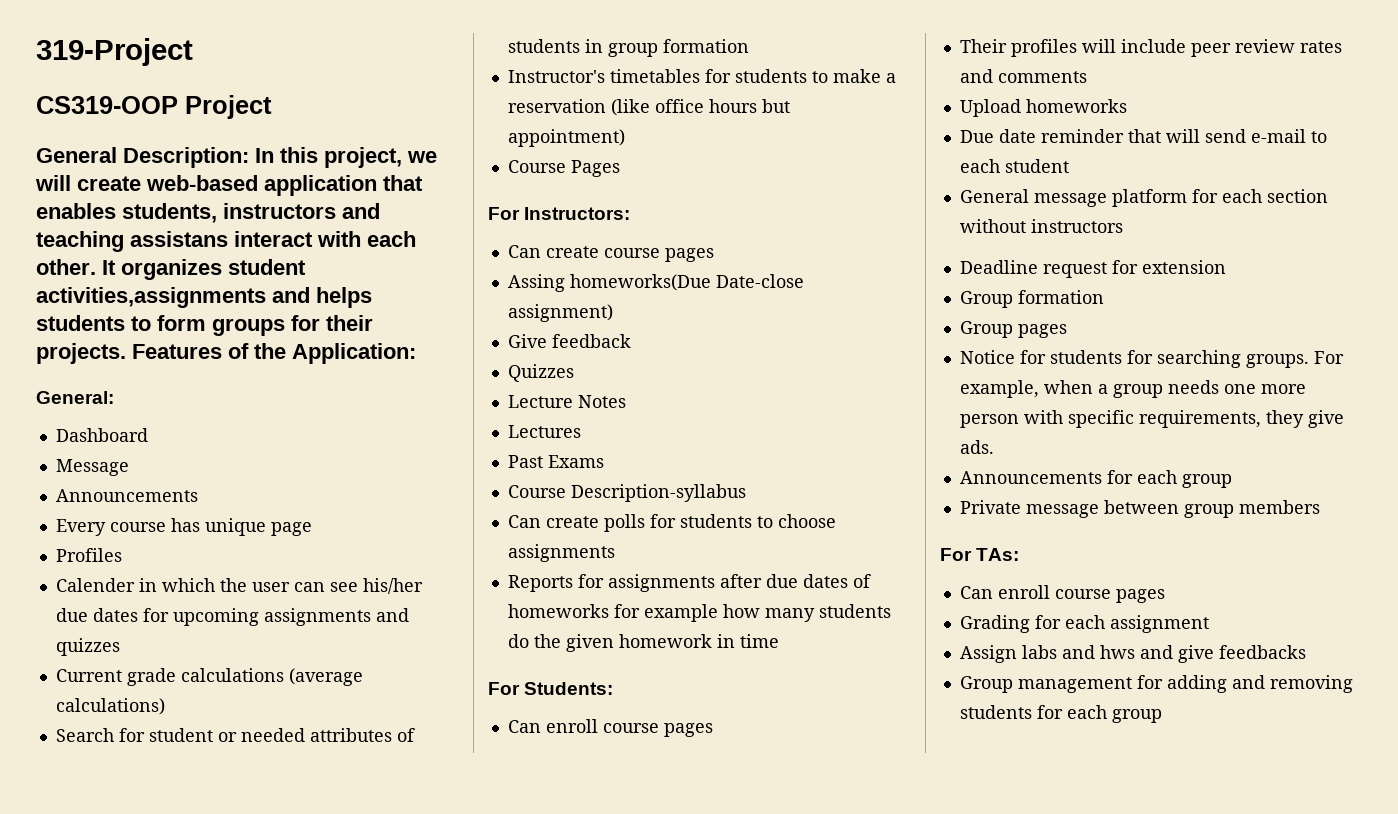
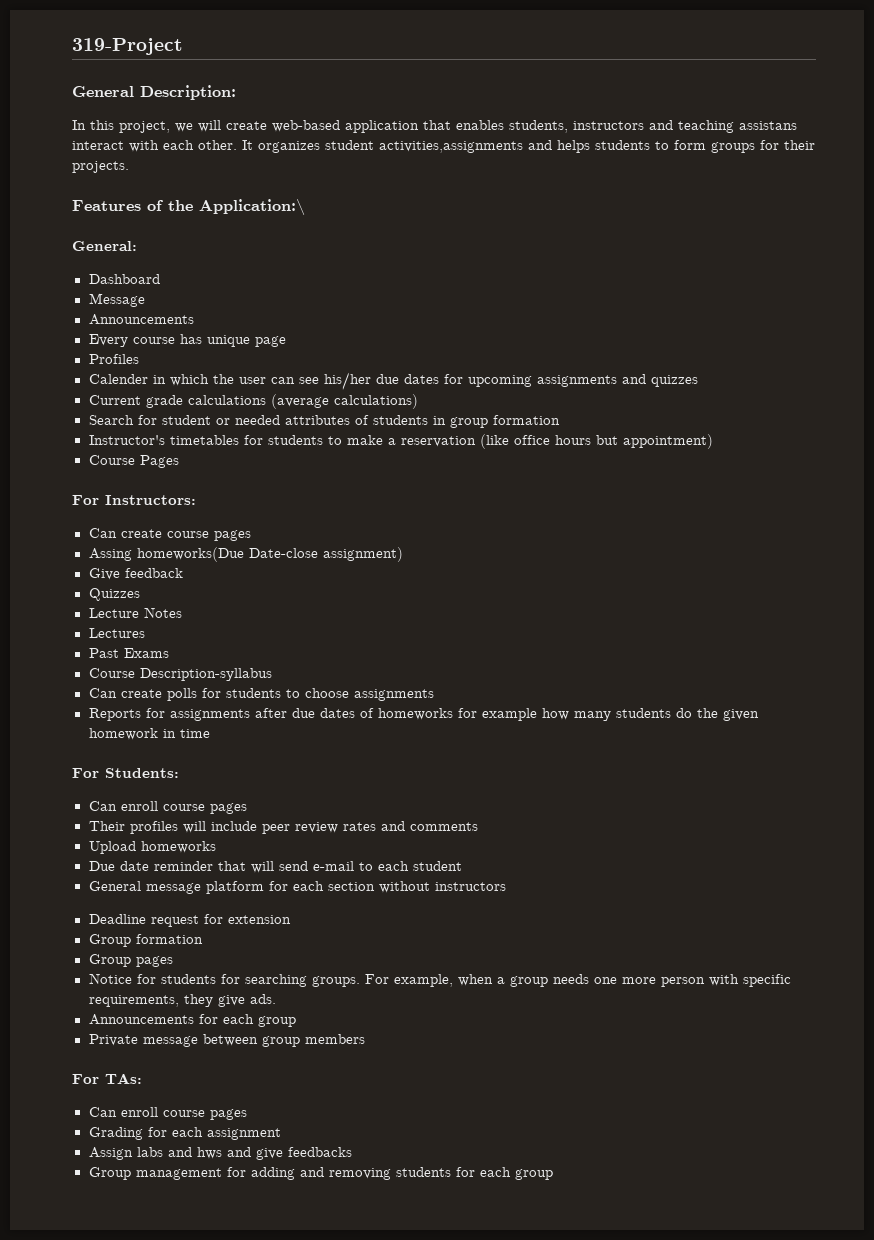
- CS319-OOP Project
- General Description: In this project, we will create web-based application that enables students, instructors and teaching assistans interact with each other.
+ General Description:
+ In this project, we will create web-based application that enables students, instructors and teaching assistans interact with each other.
- It organizes student activities,assignments and helps students to form groups for their projects. Features of the Application:
+ It organizes student activities,assignments and helps students to form groups for their projects.
+ Features of the Application:\

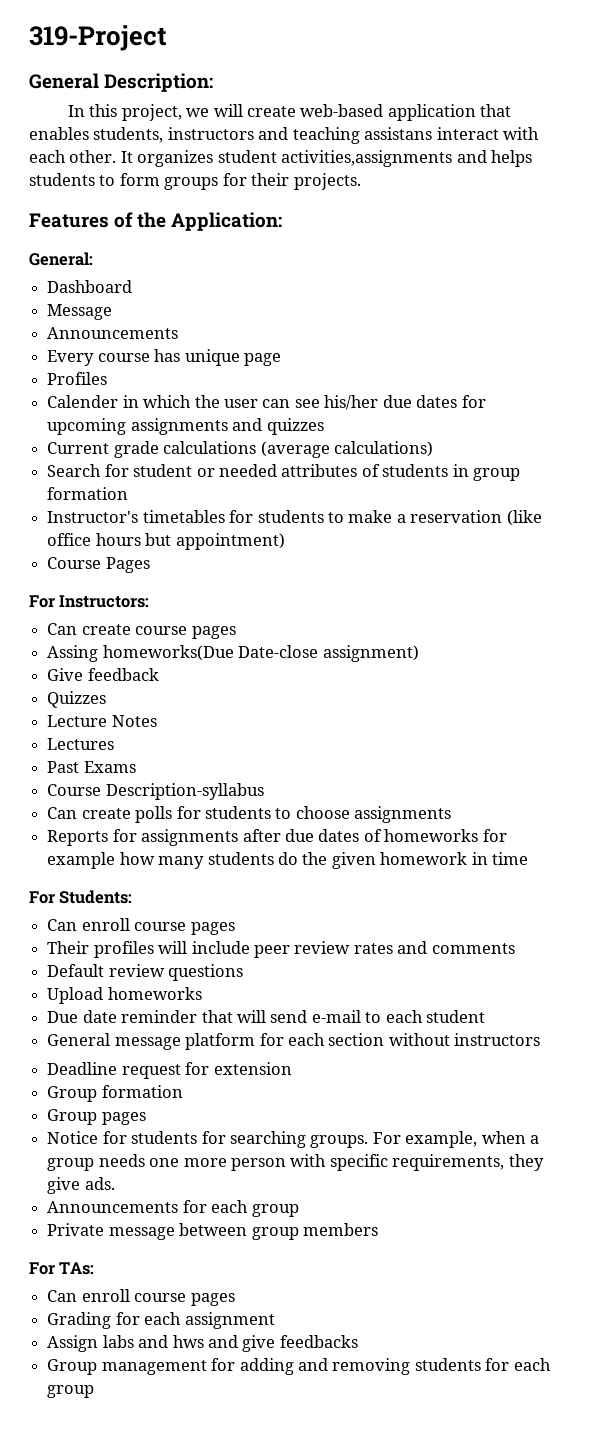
- Features of the Application:\
+ Features of the Application:
+ Default review questions

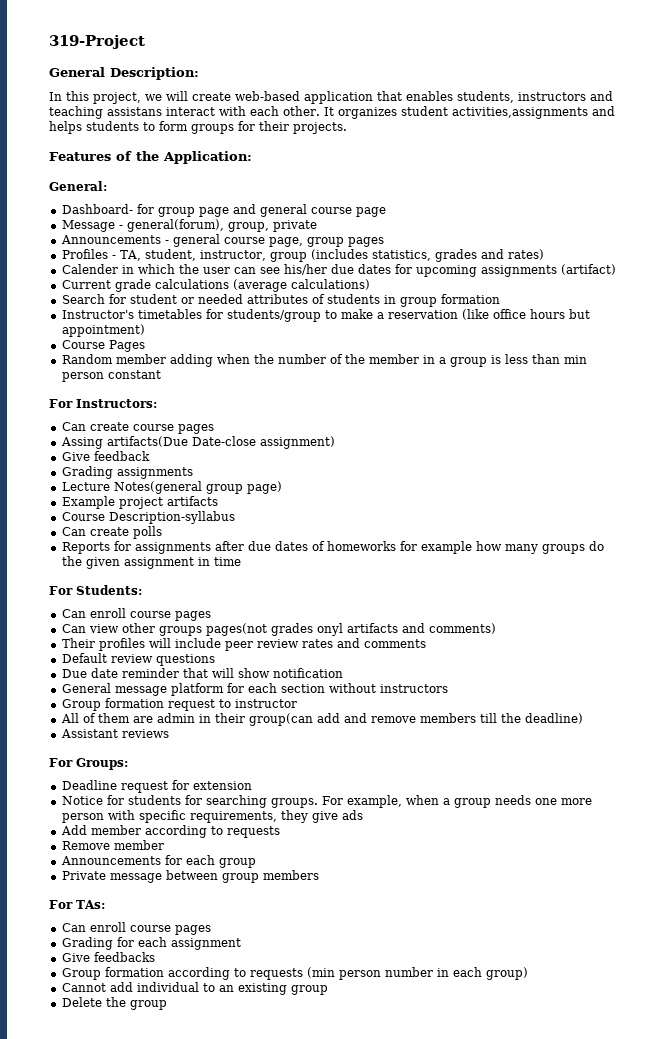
- Dashboard
- Message
- Announcements
- Every course has unique page
- Profiles
+ Dashboard- for group page and general course page
+ Message - general(forum), group, private
+ Announcements - general course page, group pages
+ Profiles - TA, student, instructor, group (includes statistics, grades and rates)
- Calender in which the user can see his/her due dates for upcoming assignments and quizzes
+ Calender in which the user can see his/her due dates for upcoming assignments (artifact)
- Instructor's timetables for students to make a reservation (like office hours but appointment)
+ Instructor's timetables for students/group to make a reservation (like office hours but appointment)
+ Random member adding when the number of the member in a group is less than min person constant
- Assing homeworks(Due Date-close assignment)
+ Assing artifacts(Due Date-close assignment)
- Quizzes
+ Grading assignments
- Lecture Notes
- Lectures
- Past Exams
+ Lecture Notes(general group page)
+ Example project artifacts
- Can create polls for students to choose assignments
+ Can create polls
- Reports for assignments after due dates of homeworks for example how many students do the given homework in time
+ Reports for assignments after due dates of homeworks for example how many groups do the given assignment in time
+ Can view other groups pages(not grades onyl artifacts and comments)
- Upload homeworks
- Due date reminder that will send e-mail to each student
+ Due date reminder that will show notification
+ Group formation request to instructor
+ All of them are admin in their group(can add and remove members till the deadline)
+ Assistant reviews
+ For Groups:
- Group formation
- Group pages
- For example, when a group needs one more person with specific requirements, they give ads.
+ For example, when a group needs one more person with specific requirements, they give ads
+ Add member according to requests
+ Remove member
- Assign labs and hws and give feedbacks
- Group management for adding and removing students for each group
+ Give feedbacks
+ Group formation according to requests (min person number in each group)
+ Cannot add individual to an existing group
+ Delete the group

